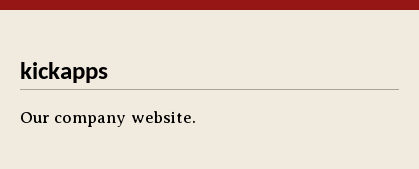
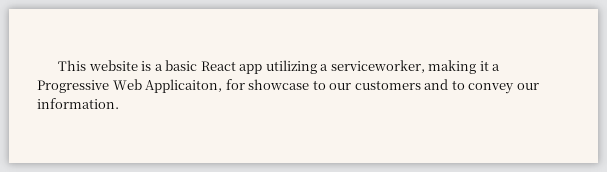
- kickapps
- Our company website.
+ This website is a basic React app utilizing a serviceworker, making it a Progressive Web Applicaiton, for showcase to our customers and to convey our information.

